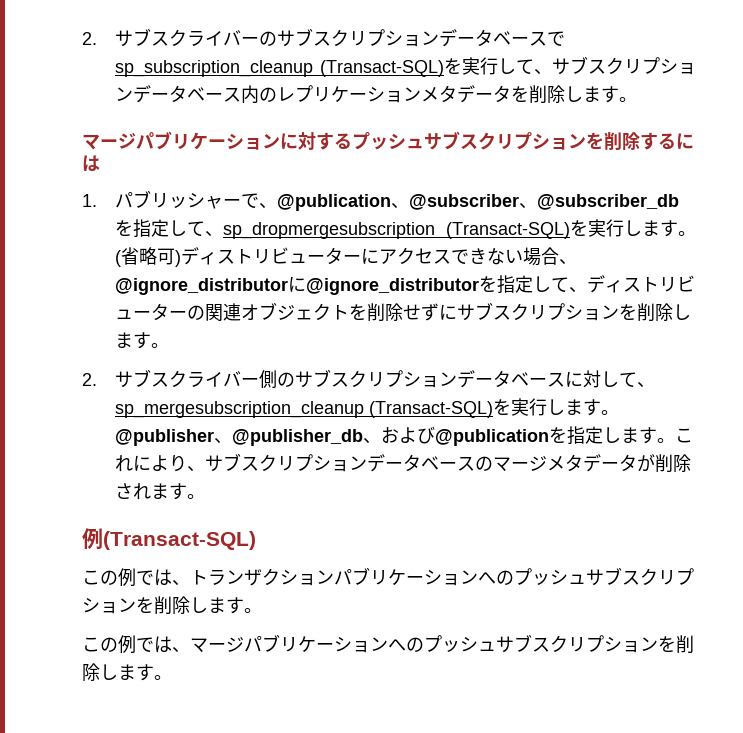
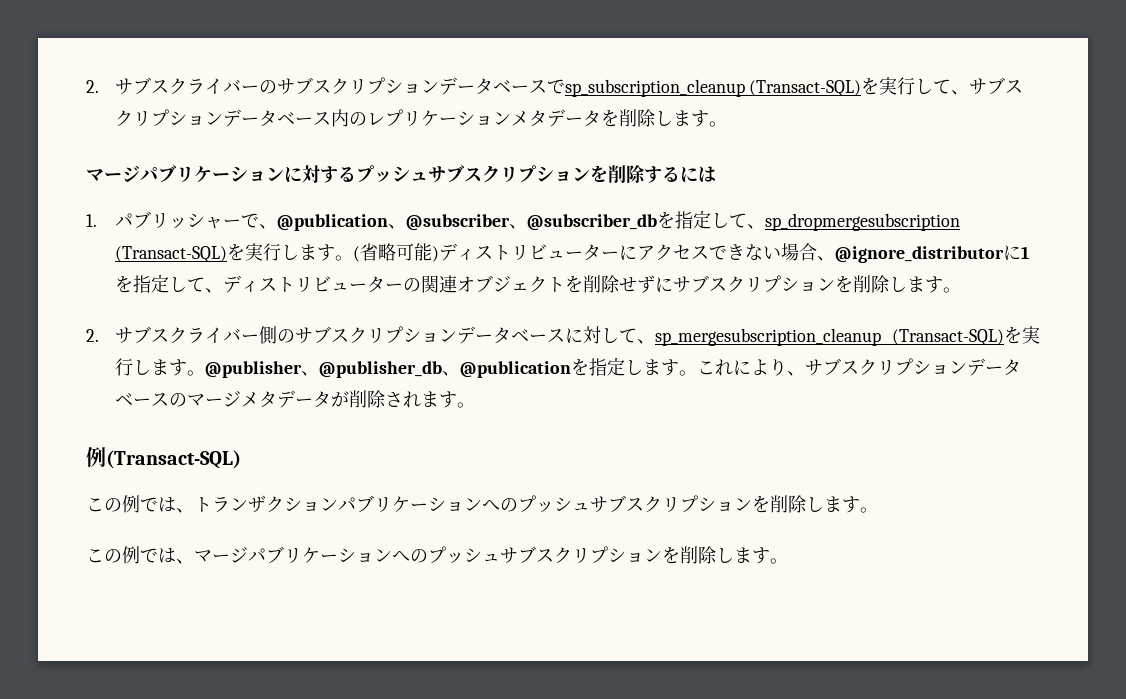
- (省略可)ディストリビューターにアクセスできない場合、@ignore_distributorに@ignore_distributorを指定して、ディストリビューターの関連オブジェクトを削除せずにサブスクリプションを削除します。
+ (省略可能)ディストリビューターにアクセスできない場合、@ignore_distributorに1を指定して、ディストリビューターの関連オブジェクトを削除せずにサブスクリプションを削除します。
- @publisher、@publisher_db、および@publicationを指定します。
+ @publisher、@publisher_db、@publicationを指定します。

